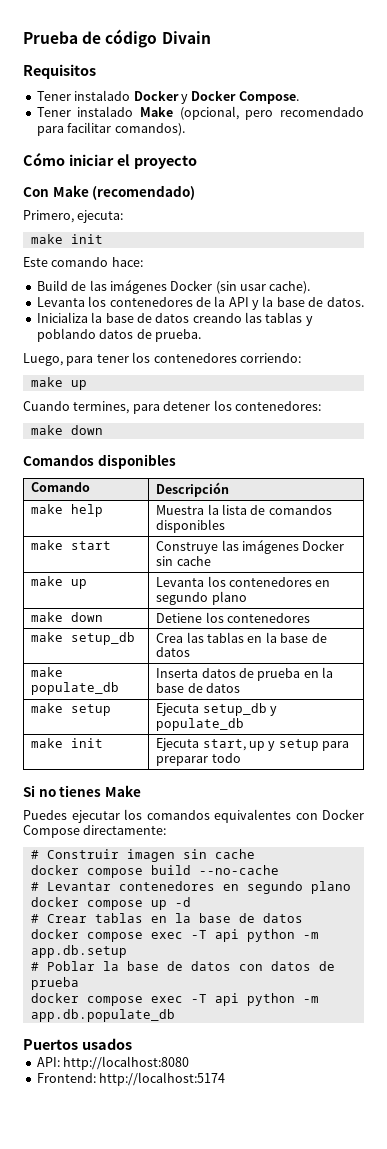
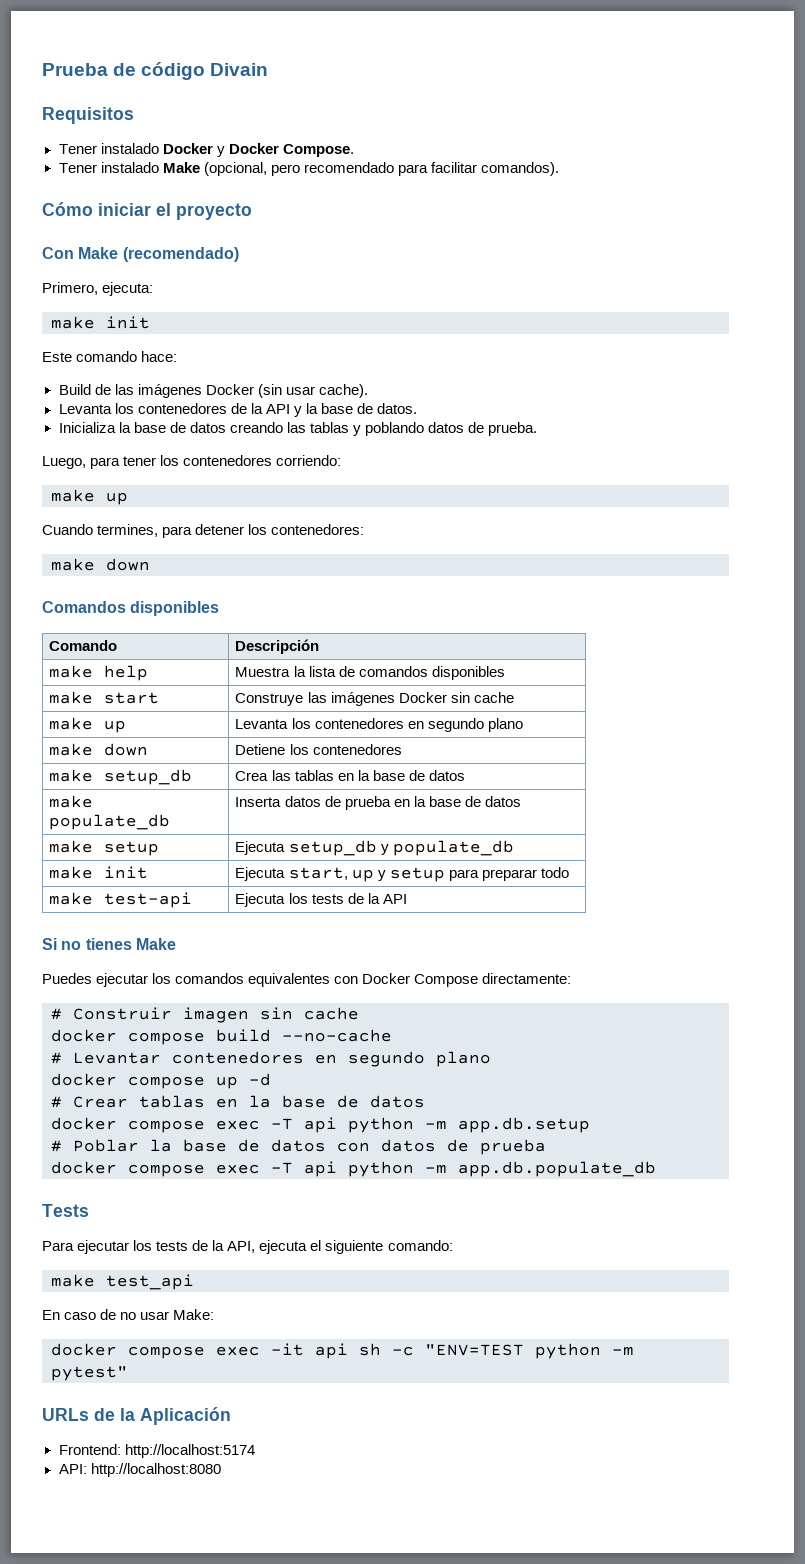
+ make test-api | Ejecuta los tests de la API
- Puertos usados
+ Tests
+ Para ejecutar los tests de la API, ejecuta el siguiente comando:
+ make test_api
+ En caso de no usar Make:
+ docker compose exec -it api sh -c "ENV=TEST python -m pytest"
+ URLs de la Aplicación
+ Frontend: http://localhost:5174
- Frontend: http://localhost:5174

